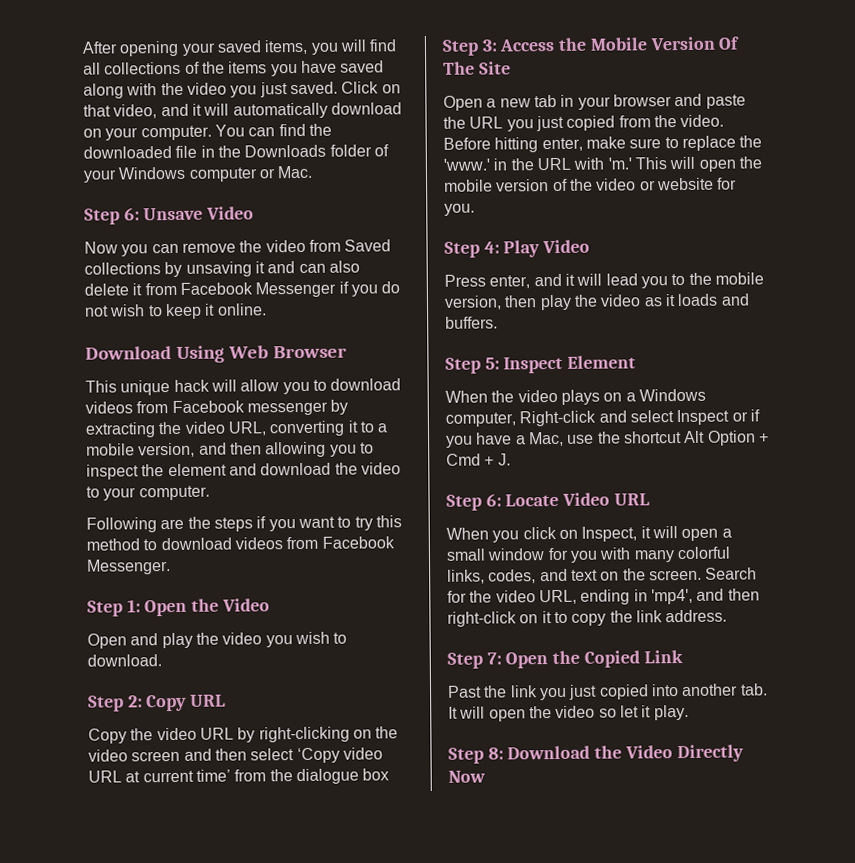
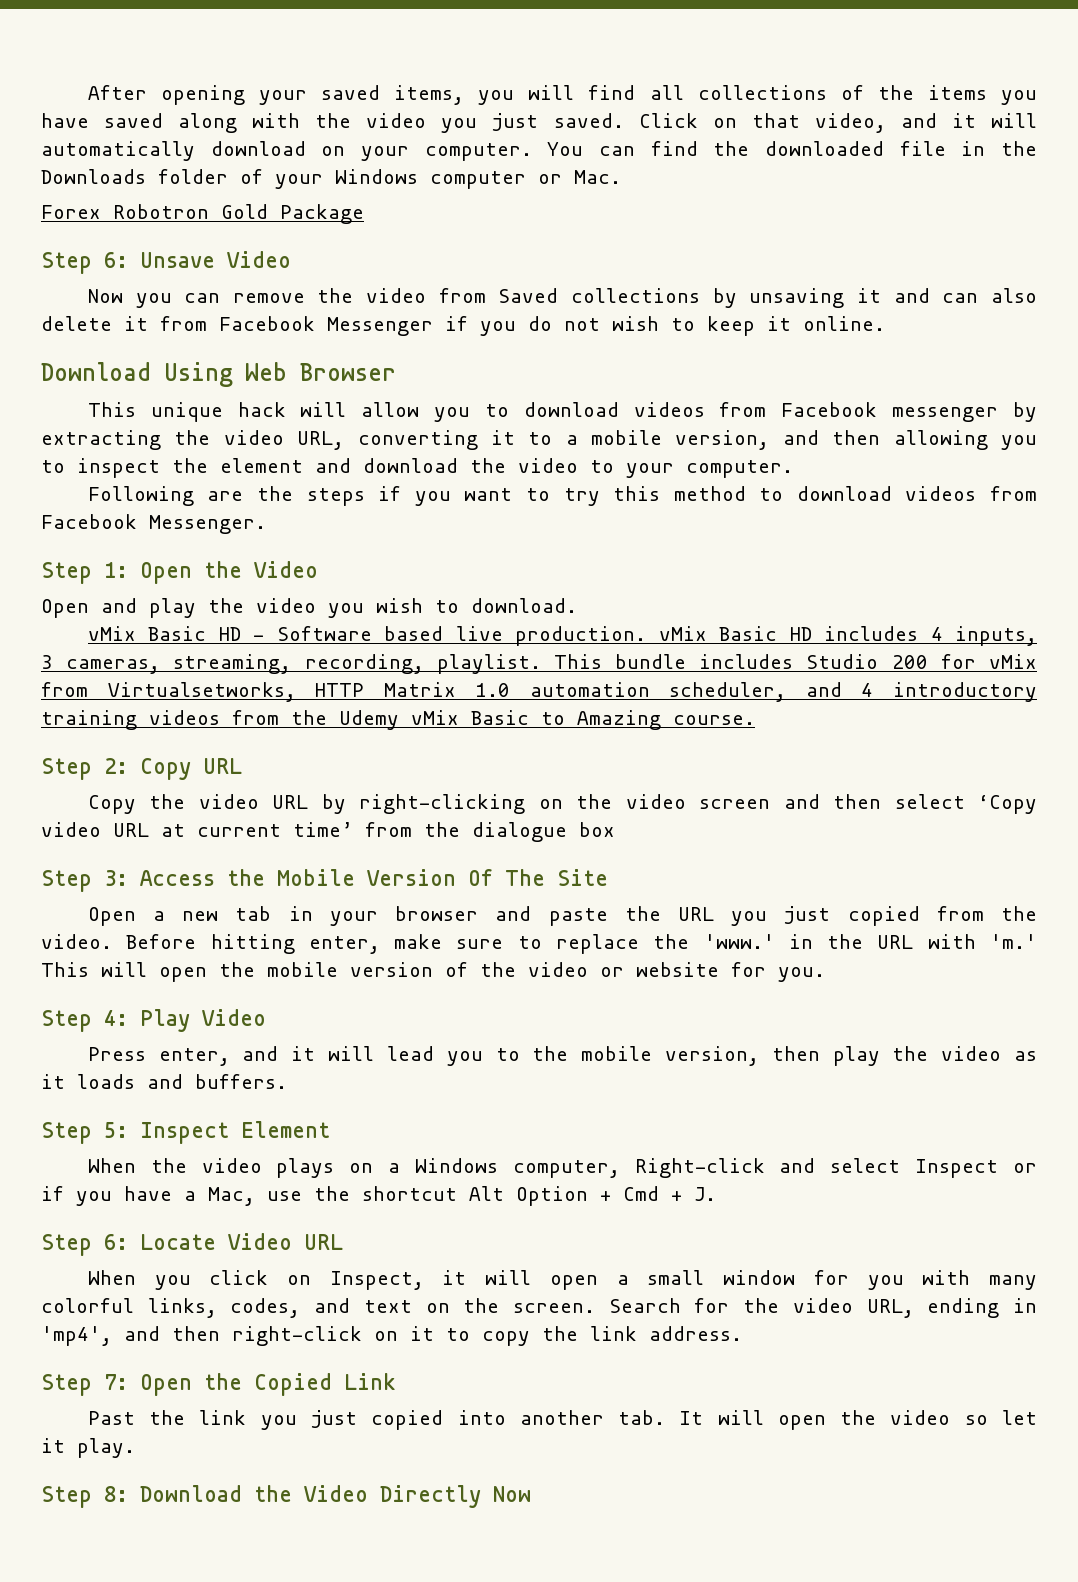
+ Forex Robotron Gold Package
+ vMix Basic HD - Software based live production. vMix Basic HD includes 4 inputs, 3 cameras, streaming, recording, playlist. This bundle includes Studio 200 for vMix from Virtualsetworks, HTTP Matrix 1.0 automation scheduler, and 4 introductory training videos from the Udemy vMix Basic to Amazing course.

